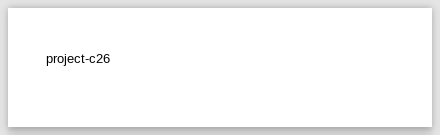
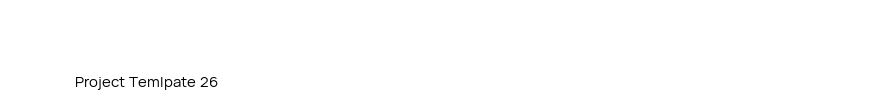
- project-c26
+ Project Temlpate 26

